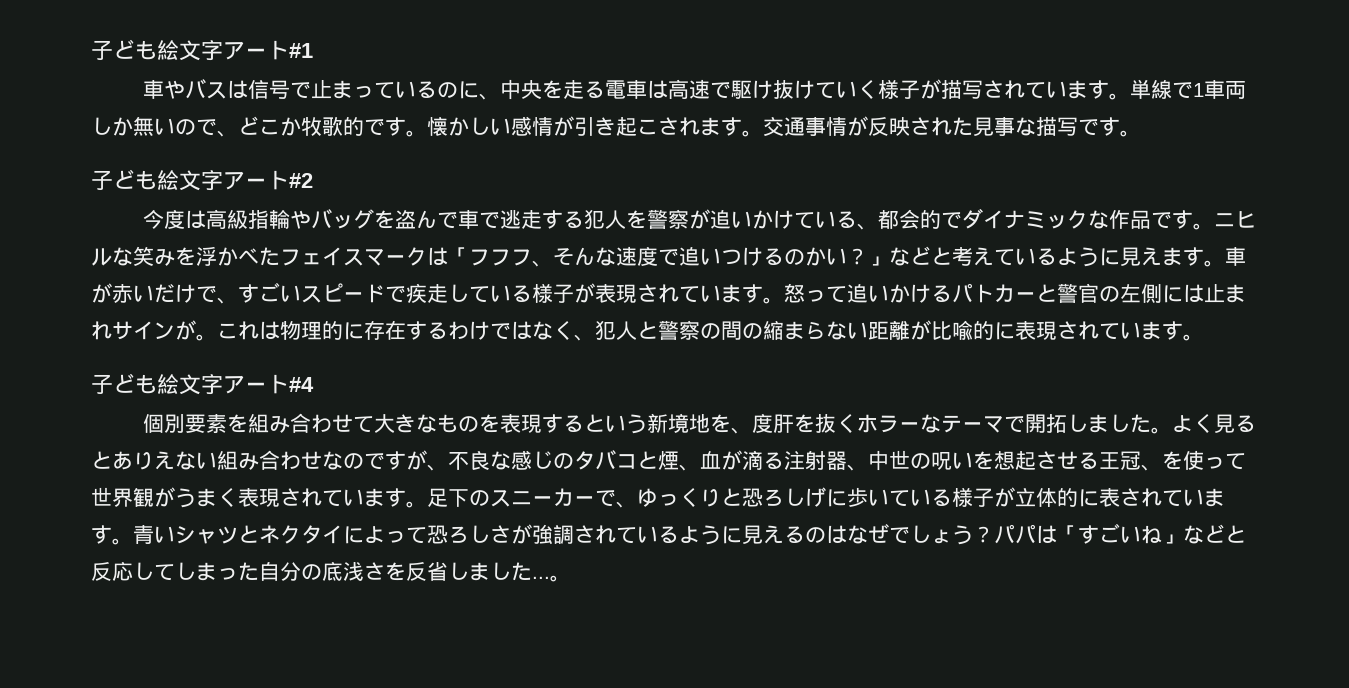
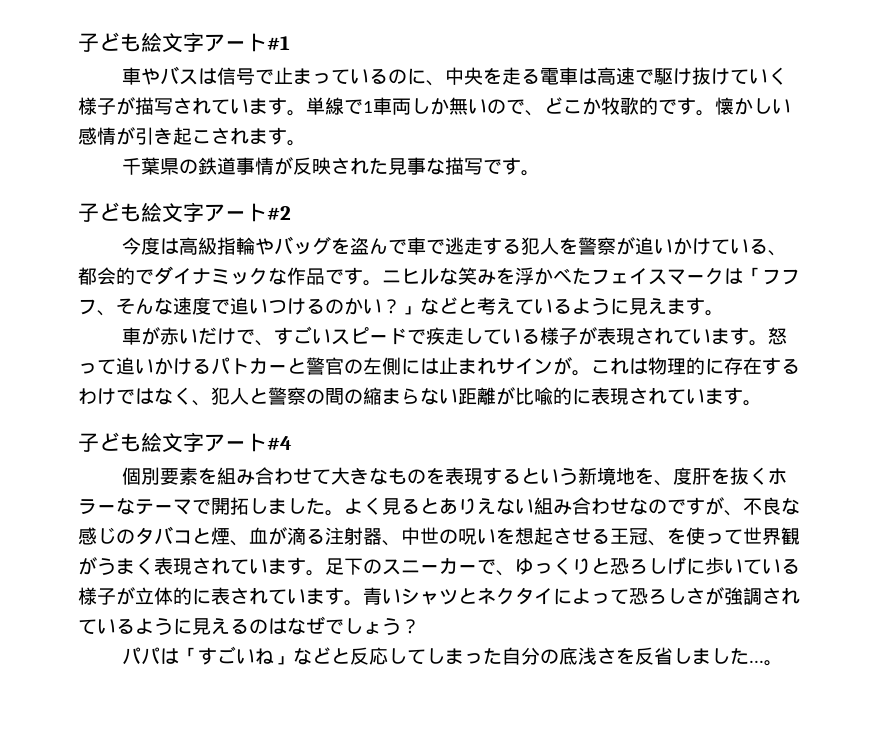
- 懐かしい感情が引き起こされます。交通事情が反映された見事な描写です。
+ 懐かしい感情が引き起こされます。
+ 千葉県の鉄道事情が反映された見事な描写です。
- ニヒルな笑みを浮かべたフェイスマークは「フフフ、そんな速度で追いつけるのかい？」などと考えているように見えます。車が赤いだけで、すごいスピードで疾走している様子が表現されています。
+ ニヒルな笑みを浮かべたフェイスマークは「フフフ、そんな速度で追いつけるのかい？」などと考えているように見えます。
+ 車が赤いだけで、すごいスピードで疾走している様子が表現されています。
- 青いシャツとネクタイによって恐ろしさが強調されているように見えるのはなぜでしょう？パパは「すごいね」などと反応してしまった自分の底浅さを反省しました...
+ 青いシャツとネクタイによって恐ろしさが強調されているように見えるのはなぜでしょう？
+ パパは「すごいね」などと反応してしまった自分の底浅さを反省しました...

